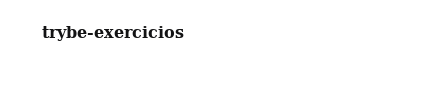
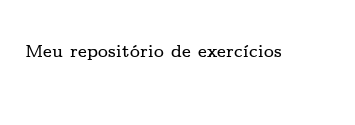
- trybe-exercicios
+ Meu repositório de exercícios

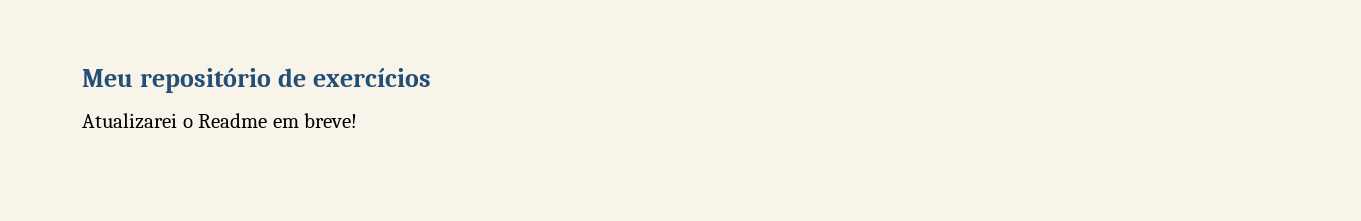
+ Atualizarei o Readme em breve!

